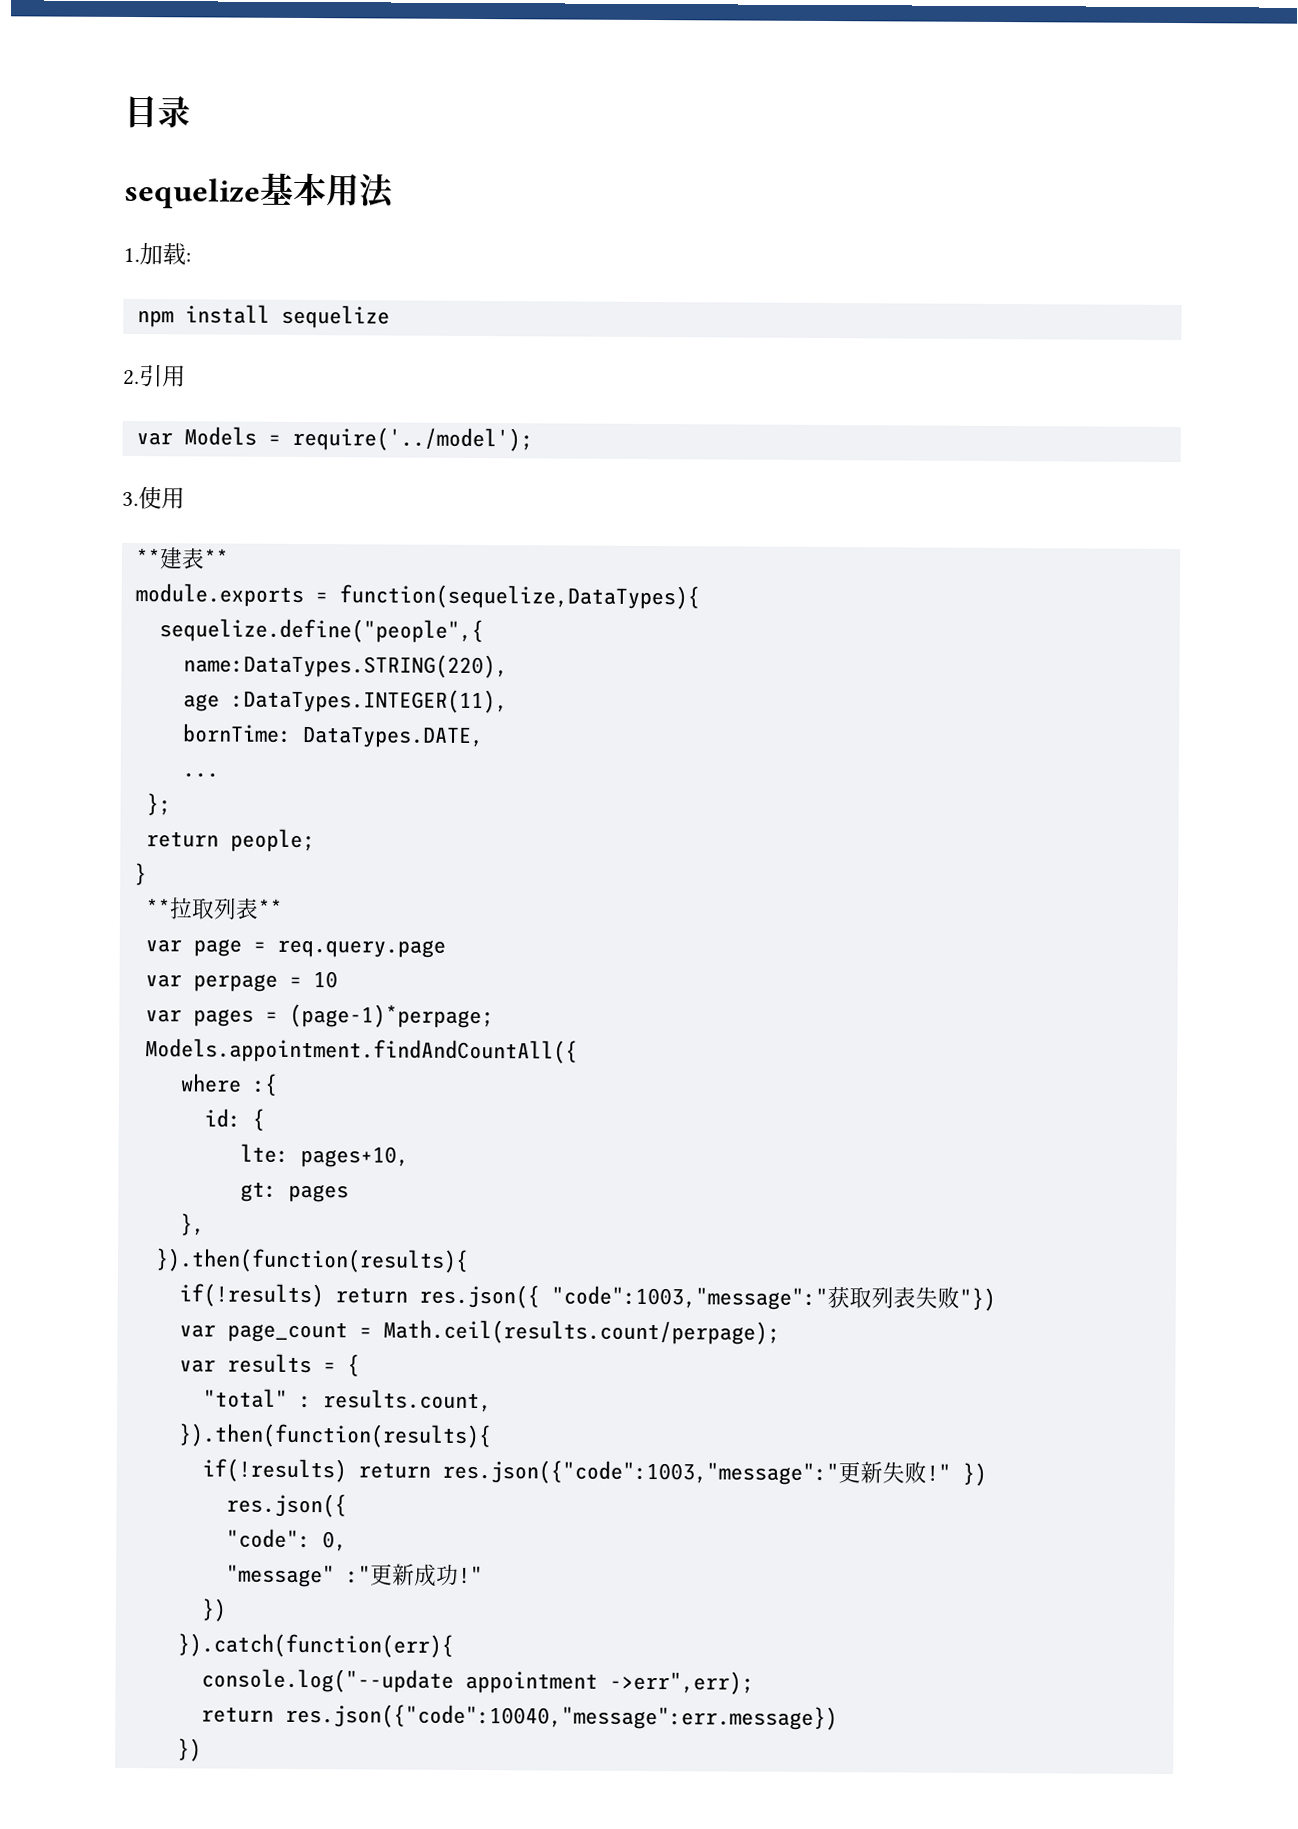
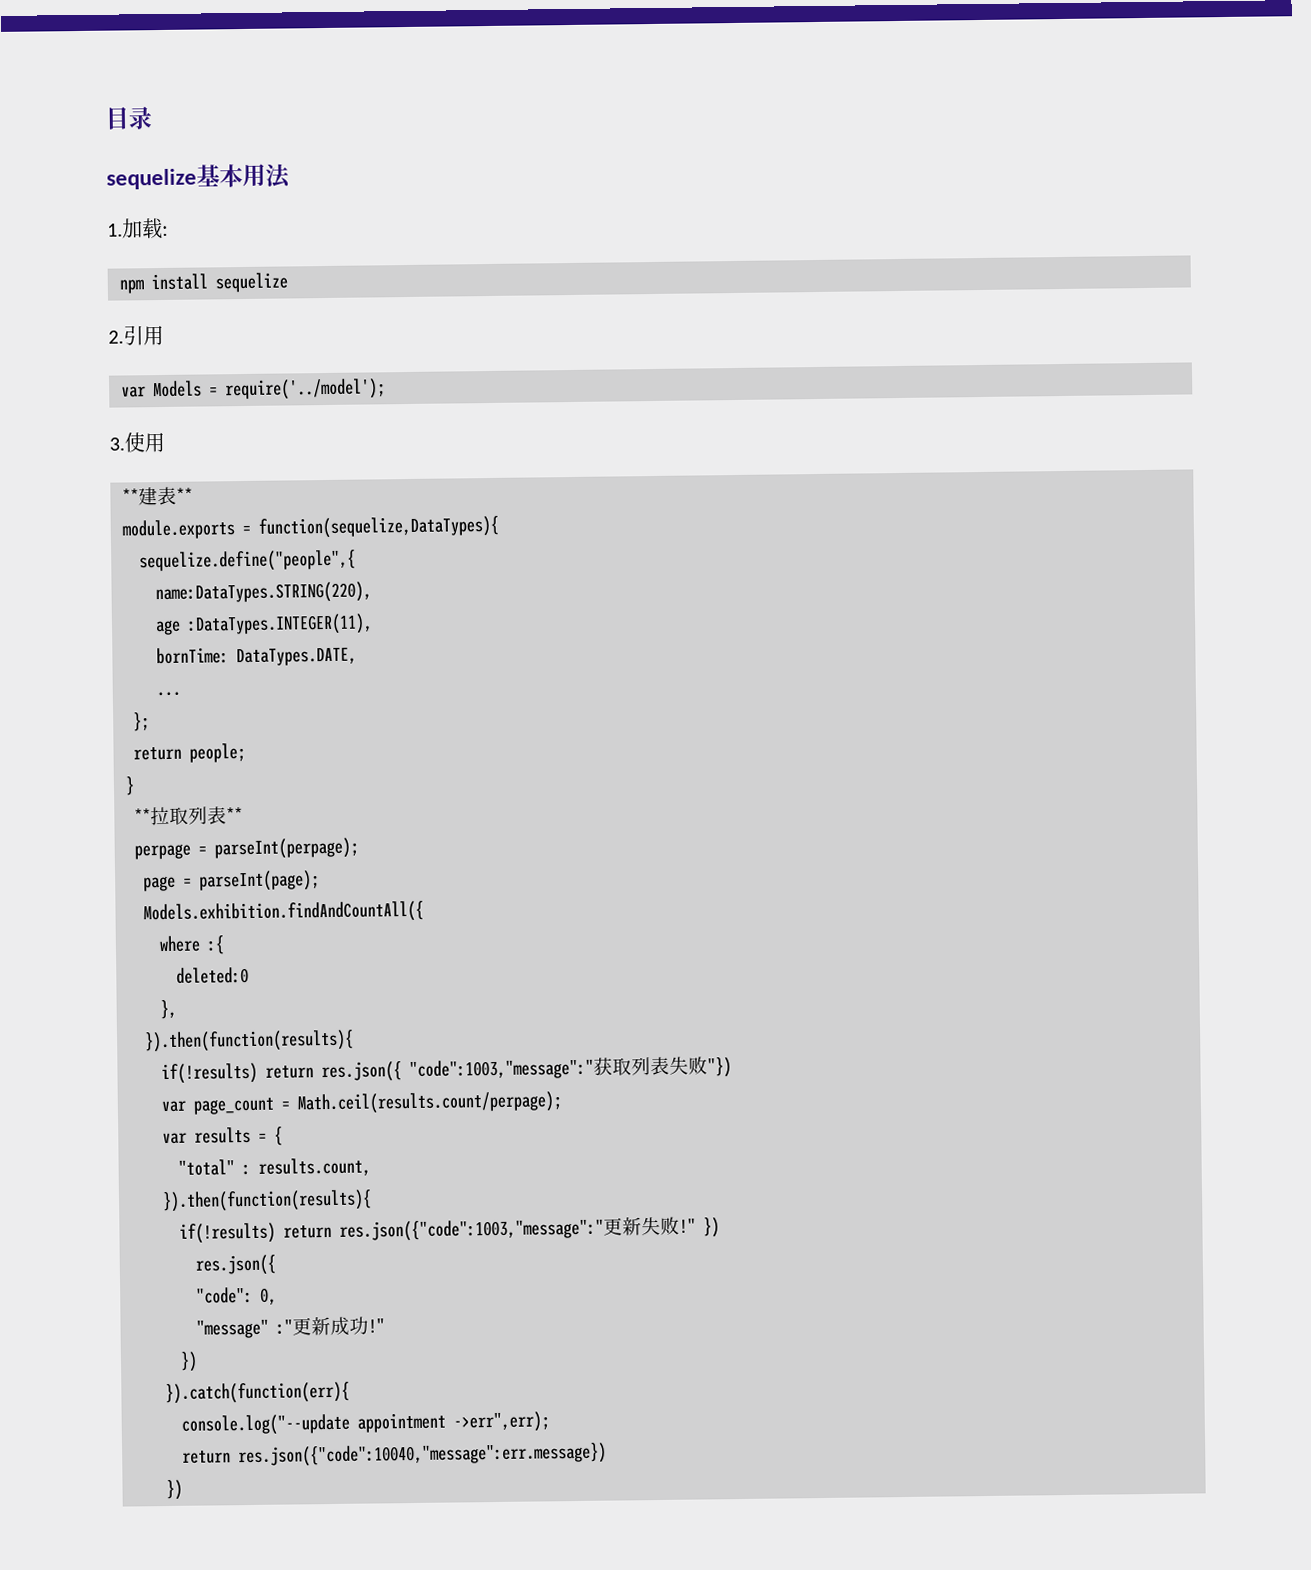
- var page = req.query.page
- var perpage = 10
- var pages = (page-1)*perpage;
- Models.appointment.findAndCountAll({
+ perpage = parseInt(perpage);
+ page = parseInt(page);
+ Models.exhibition.findAndCountAll({
  where :{
- id: {
- lte: pages+10,
- gt: pages
+ deleted:0

